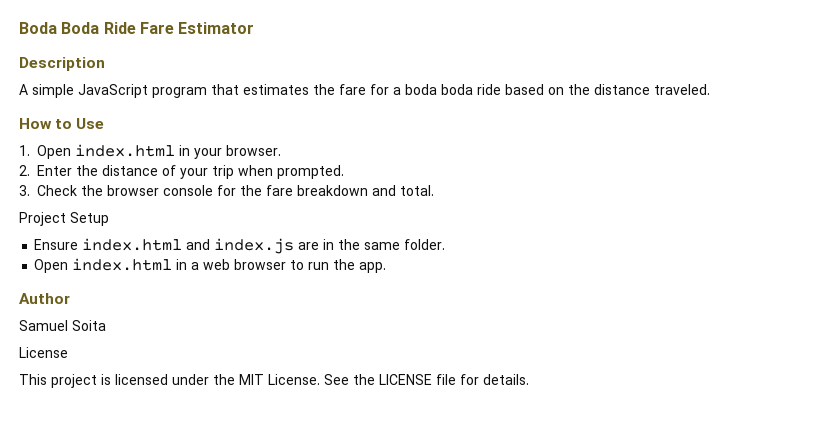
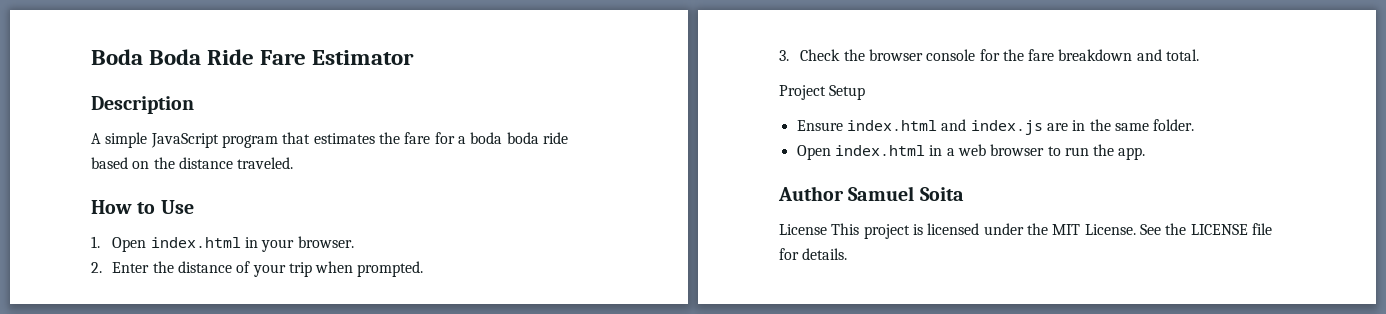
- Author
- Samuel Soita
+ Author Samuel Soita
- License
- This project is licensed under the MIT License.
+ License This project is licensed under the MIT License.

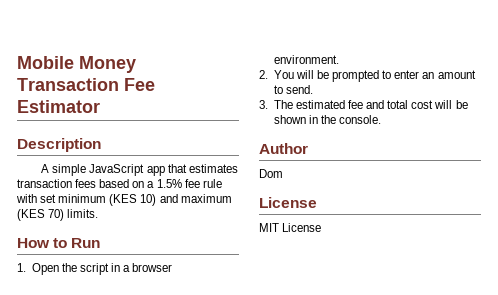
- Boda Boda Ride Fare Estimator
+ Mobile Money Transaction Fee Estimator
- A simple JavaScript program that estimates the fare for a boda boda ride based on the distance traveled.
+ A simple JavaScript app that estimates transaction fees based on a 1.5% fee rule with set minimum (KES 10) and maximum (KES 70) limits.
- How to Use
+ How to Run
- 1. Open index.html in your browser.
- 2. Enter the distance of your trip when prompted.
- 3. Check the browser console for the fare breakdown and total.
- Project Setup
- Ensure index.html and index.js are in the same folder.
- Open index.html in a web browser to run the app.
+ 1. Open the script in a browser environment.
+ 2. You will be prompted to enter an amount to send.
+ 3. The estimated fee and total cost will be shown in the console.
- Author Samuel Soita
- License This project is licensed under the MIT License. See the LICENSE file for details.
+ Author
+ Dom
+ License
+ MIT License

